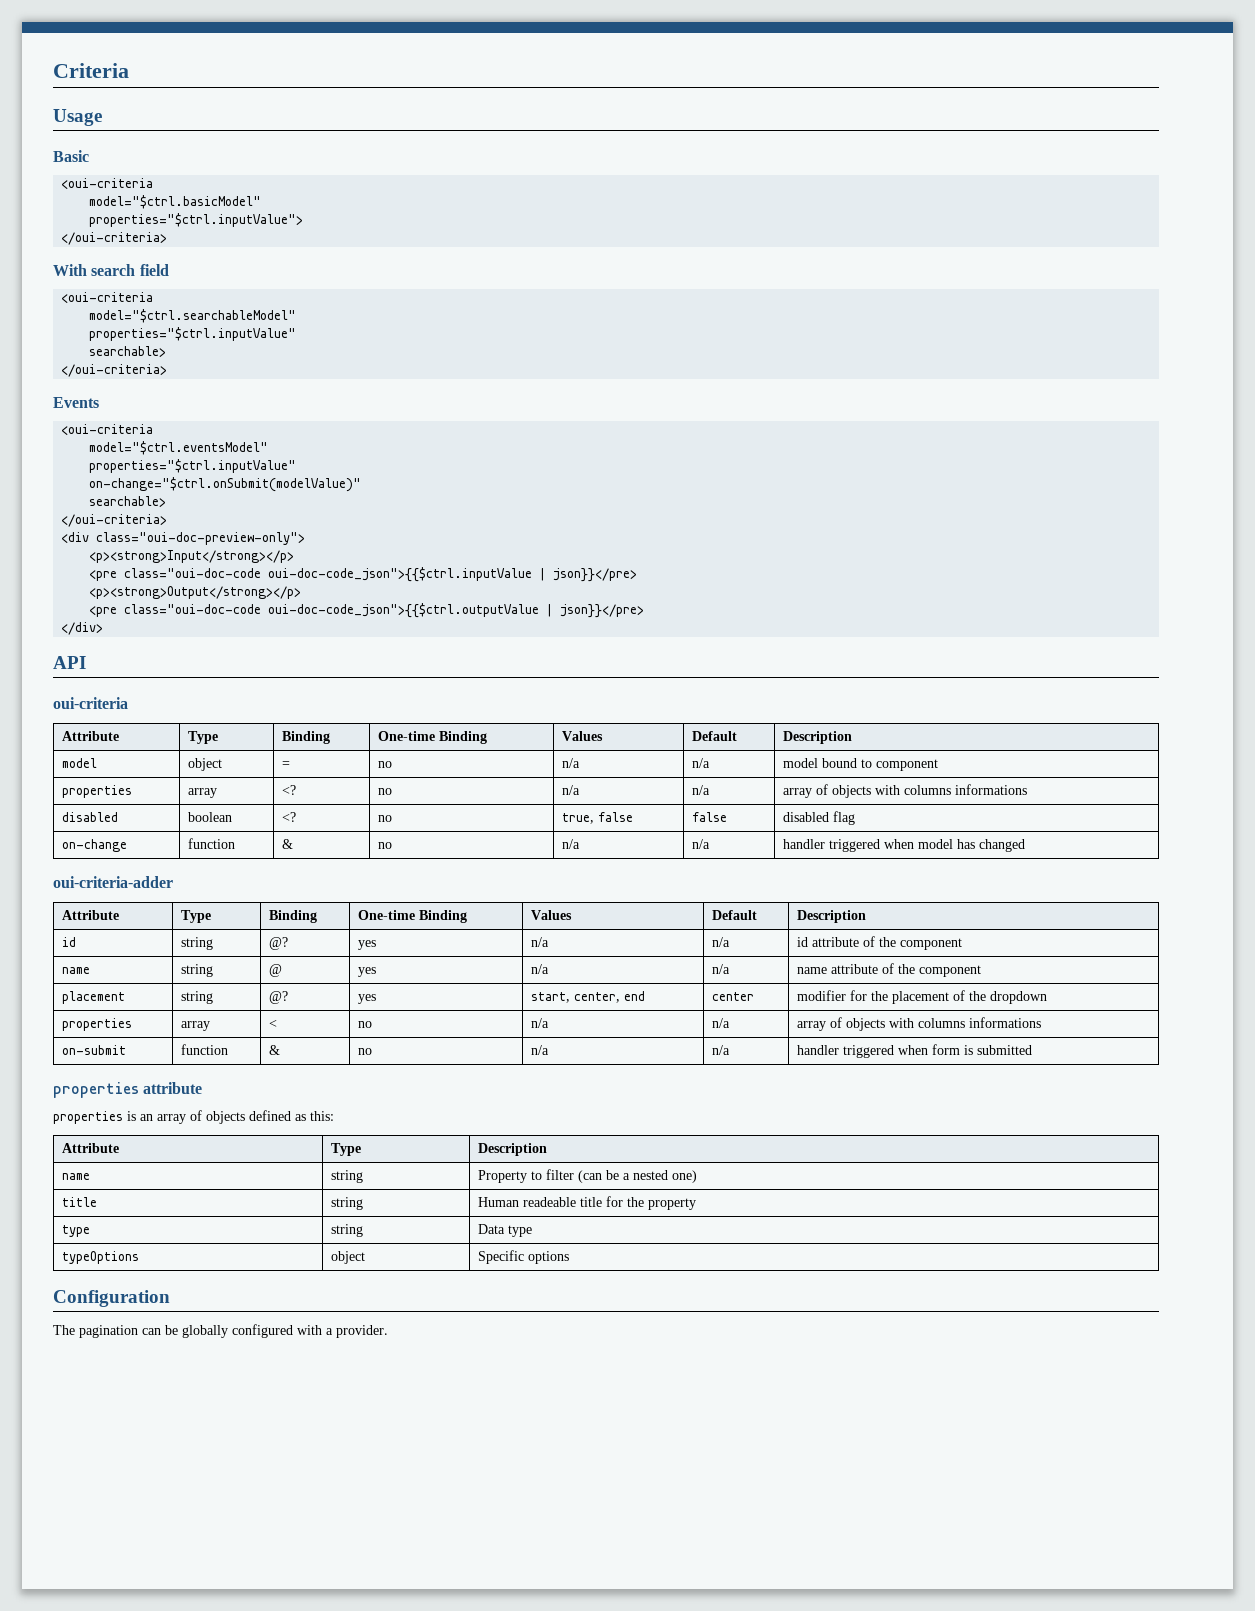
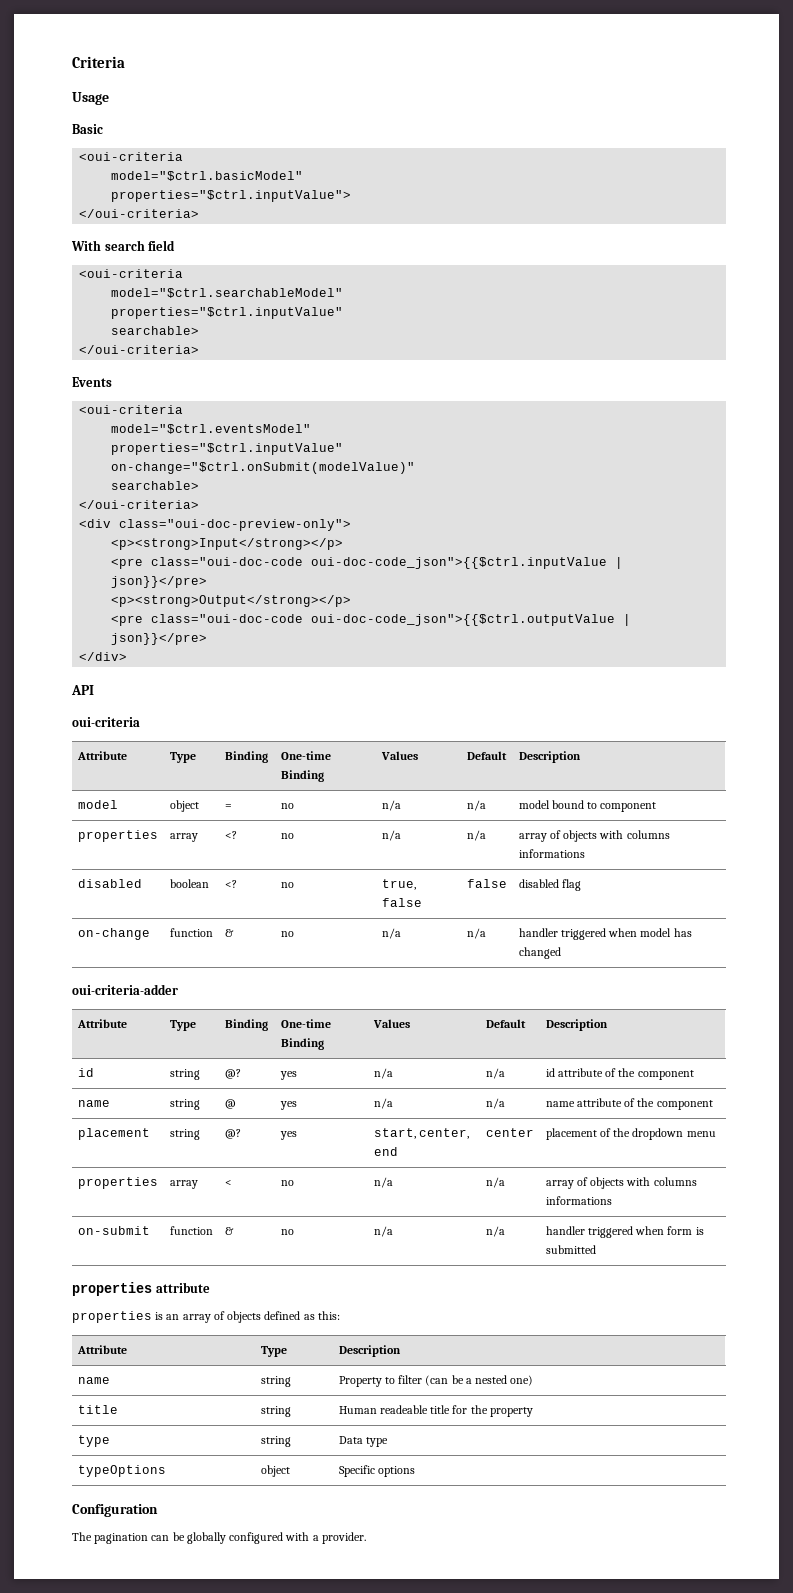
- placement | string | @? | yes | start, center, end | center | modifier for the placement of the dropdown
+ placement | string | @? | yes | start, center, end | center | placement of the dropdown menu

